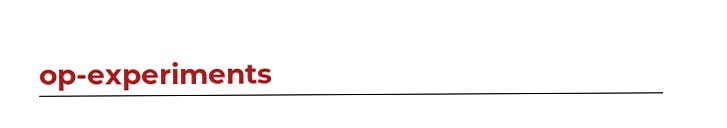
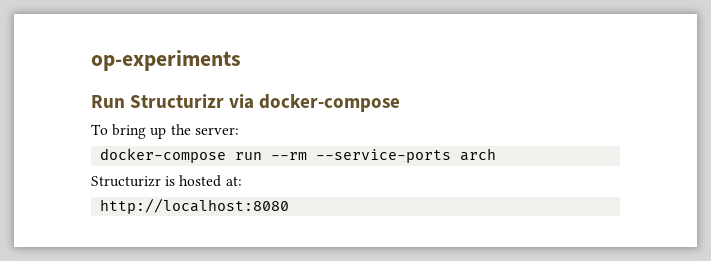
+ Run Structurizr via docker-compose
+ To bring up the server:
+ docker-compose run --rm --service-ports arch
+ Structurizr is hosted at:
+ http://localhost:8080

